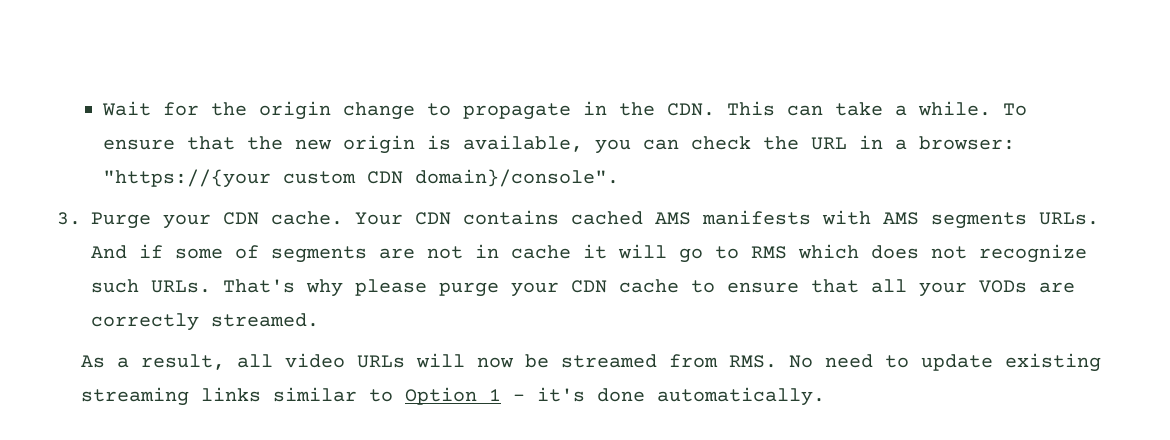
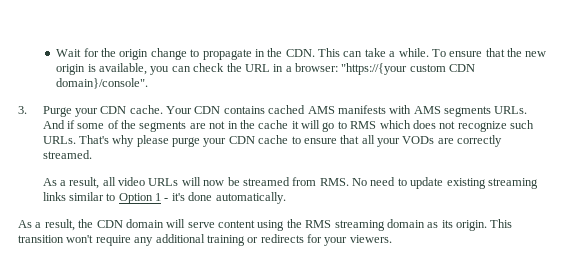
- And if some of segments are not in cache it will go to RMS which does not recognize such URLs.
+ And if some of the segments are not in the cache it will go to RMS which does not recognize such URLs.
+ As a result, the CDN domain will serve content using the RMS streaming domain as its origin. This transition won't require any additional training or redirects for your viewers.

